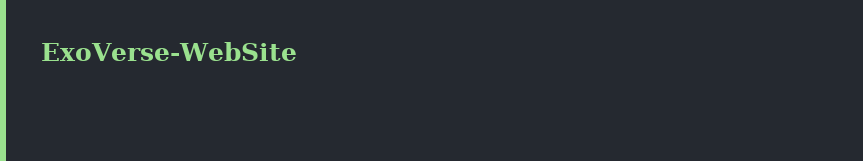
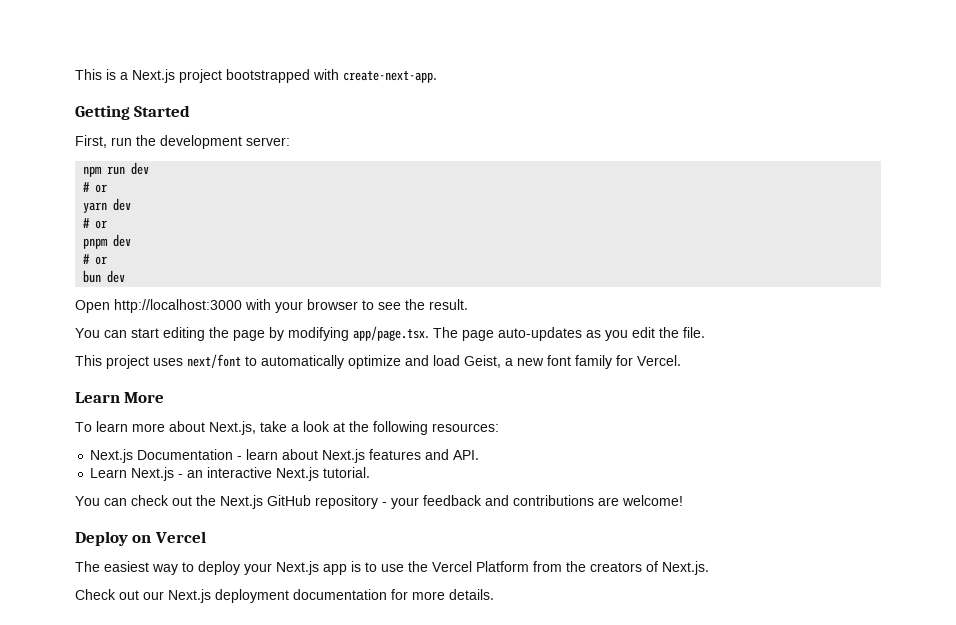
- ExoVerse-WebSite
+ This is a Next.js project bootstrapped with create-next-app.
+ Getting Started
+ First, run the development server:
+ npm run dev
+ # or
+ yarn dev
+ # or
+ pnpm dev
+ # or
+ bun dev
+ Open http://localhost:3000 with your browser to see the result.
+ You can start editing the page by modifying app/page.tsx. The page auto-updates as you edit the file.
+ This project uses next/font to automatically optimize and load Geist, a new font family for Vercel.
+ Learn More
+ To learn more about Next.js, take a look at the following resources:
+ Next.js Documentation - learn about Next.js features and API.
+ Learn Next.js - an interactive Next.js tutorial.
+ You can check out the Next.js GitHub repository - your feedback and contributions are welcome!
+ Deploy on Vercel
+ The easiest way to deploy your Next.js app is to use the Vercel Platform from the creators of Next.js.
+ Check out our Next.js deployment documentation for more details.

